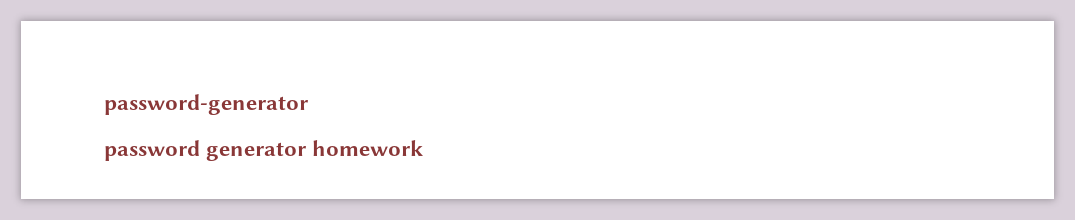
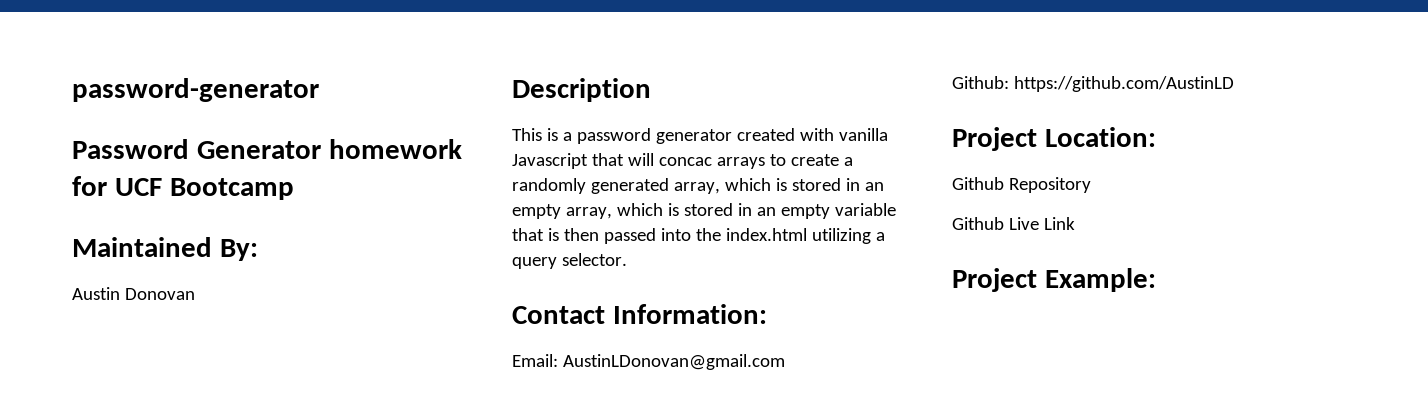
- password generator homework
+ Password Generator homework for UCF Bootcamp
+ Maintained By:
+ Austin Donovan
+ Description
+ This is a password generator created with vanilla Javascript that will concac arrays to create a randomly generated array, which is stored in an empty array, which is stored in an empty variable that is then passed into the index.html utilizing a query selector.
+ Contact Information:
+ Email: AustinLDonovan@gmail.com
+ Github: https://github.com/AustinLD
+ Project Location:
+ Github Repository
+ Github Live Link
+ Project Example:

